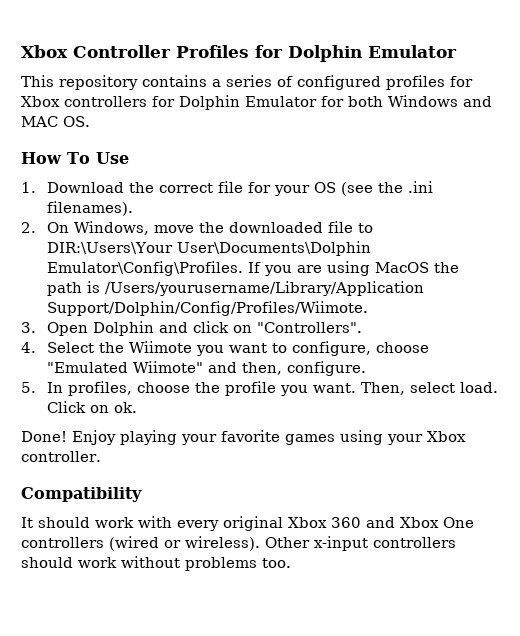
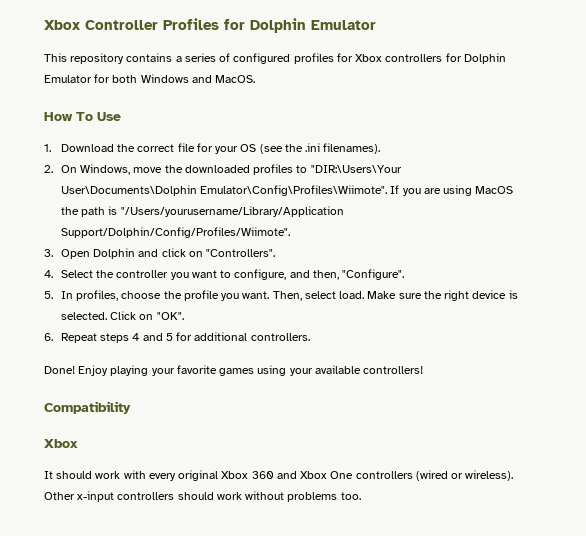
- This repository contains a series of configured profiles for Xbox controllers for Dolphin Emulator for both Windows and MAC OS.
+ This repository contains a series of configured profiles for Xbox controllers for Dolphin Emulator for both Windows and MacOS.
- 2. On Windows, move the downloaded file to DIR:\Users\Your User\Documents\Dolphin Emulator\Config\Profiles.
+ 2. On Windows, move the downloaded profiles to "DIR:\Users\Your User\Documents\Dolphin Emulator\Config\Profiles\Wiimote".
- If you are using MacOS the path is /Users/yourusername/Library/Application Support/Dolphin/Config/Profiles/Wiimote.
+ If you are using MacOS the path is "/Users/yourusername/Library/Application Support/Dolphin/Config/Profiles/Wiimote".
- 4. Select the Wiimote you want to configure, choose "Emulated Wiimote" and then, configure.
+ 4. Select the controller you want to configure, and then, "Configure".
- Click on ok.
+ Make sure the right device is selected. Click on "OK".
+ 6. Repeat steps 4 and 5 for additional controllers.
- Enjoy playing your favorite games using your Xbox controller.
+ Enjoy playing your favorite games using your available controllers!
  Compatibility
+ Xbox

